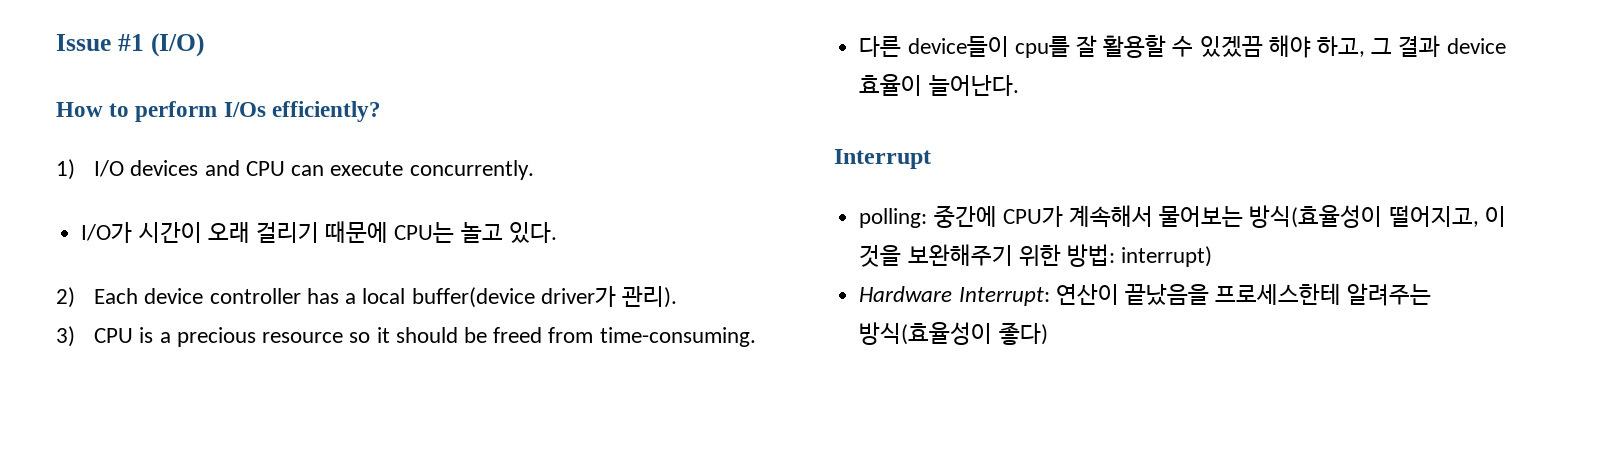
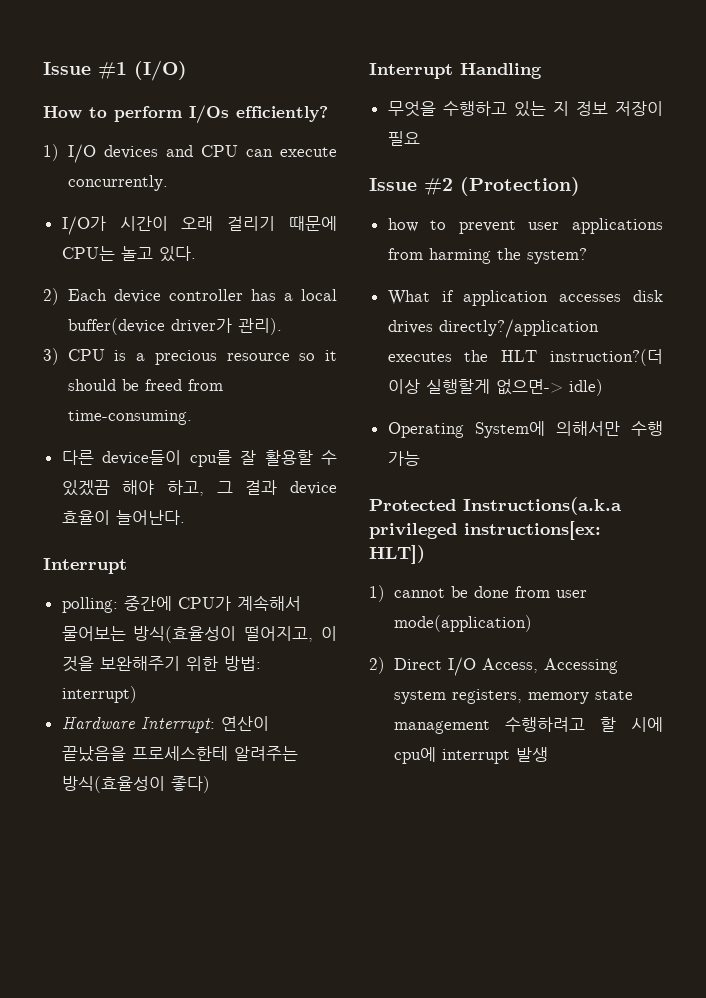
+ Interrupt Handling
+ 무엇을 수행하고 있는 지 정보 저장이 필요
+ Issue #2 (Protection)
+ how to prevent user applications from harming the system?
+ What if application accesses disk drives directly?/application executes the HLT instruction?(더 이상 실행할게 없으면-> idle)
+ Operating System에 의해서만 수행 가능
+ Protected Instructions(a.k.a privileged instructions[ex: HLT])
+ 1) cannot be done from user mode(application)
+ 2) Direct I/O Access, Accessing system registers, memory state management 수행하려고 할 시에 cpu에 interrupt 발생

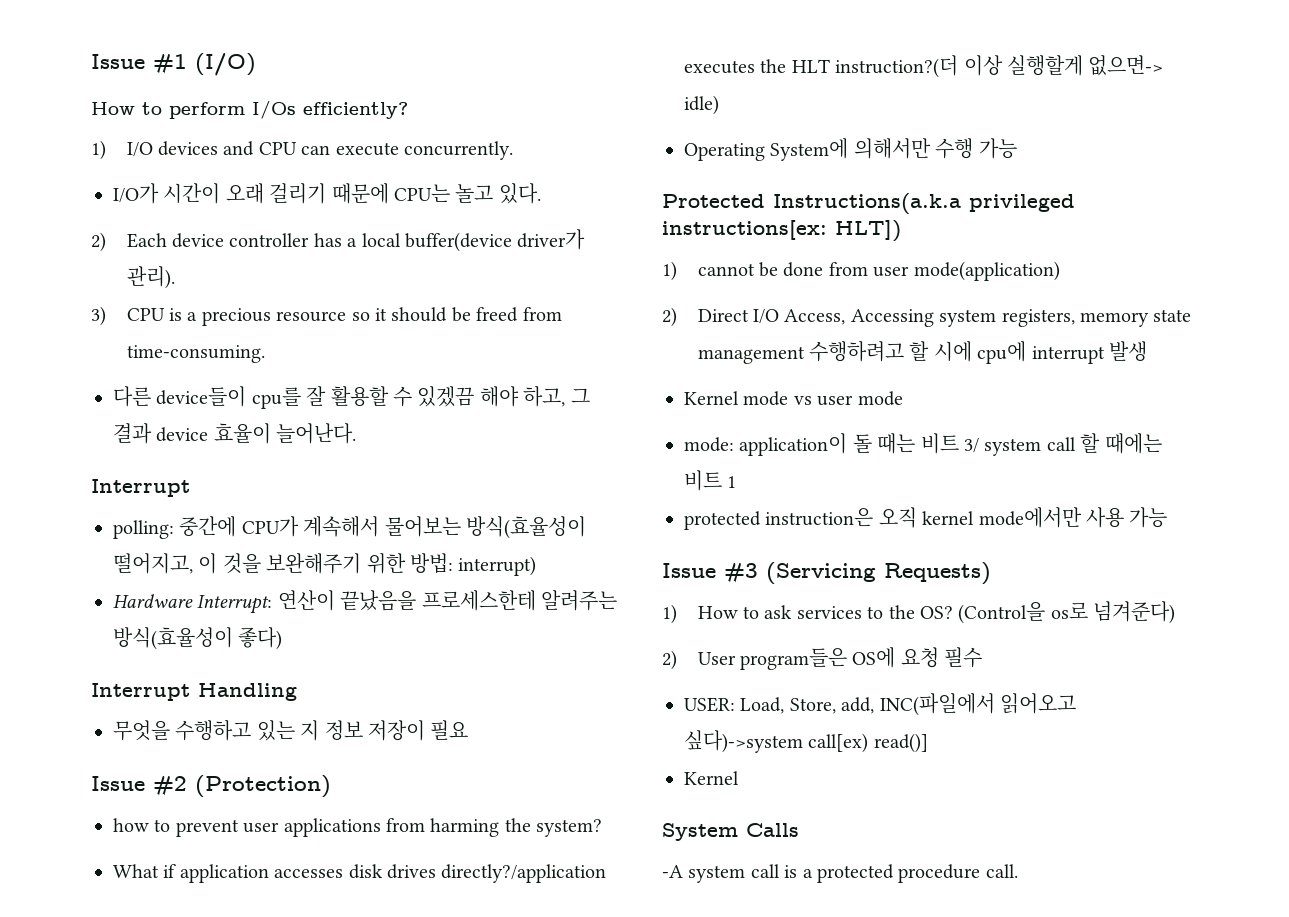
+ Kernel mode vs user mode
+ mode: application이 돌 때는 비트 3/ system call 할 때에는 비트 1
+ protected instruction은 오직 kernel mode에서만 사용 가능
+ Issue #3 (Servicing Requests)
+ 1) How to ask services to the OS? (Control을 os로 넘겨준다)
+ 2) User program들은 OS에 요청 필수
+ USER: Load, Store, add, INC(파일에서 읽어오고 싶다)->system call[ex) read()]
+ Kernel
+ System Calls
+ -A system call is a protected procedure call.

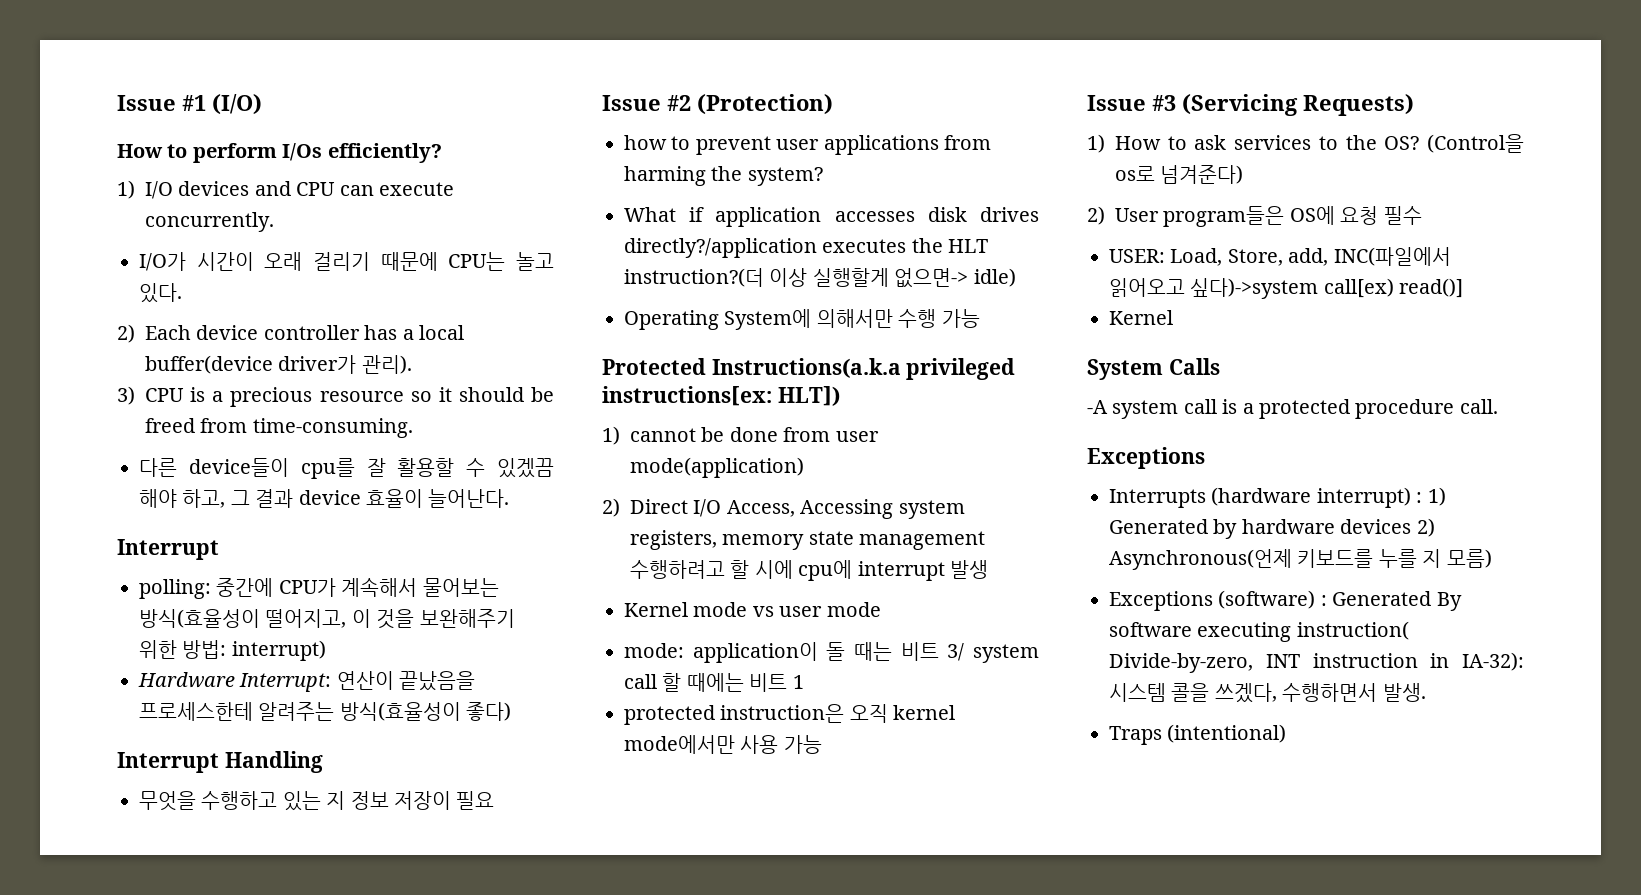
  -A system call is a protected procedure call.
+ Exceptions
+ Interrupts (hardware interrupt) : 1) Generated by hardware devices 2) Asynchronous(언제 키보드를 누를 지 모름)
+ Exceptions (software) : Generated By software executing instruction( Divide-by-zero, INT instruction in IA-32): 시스템 콜을 쓰겠다, 수행하면서 발생.
+ Traps (intentional)

